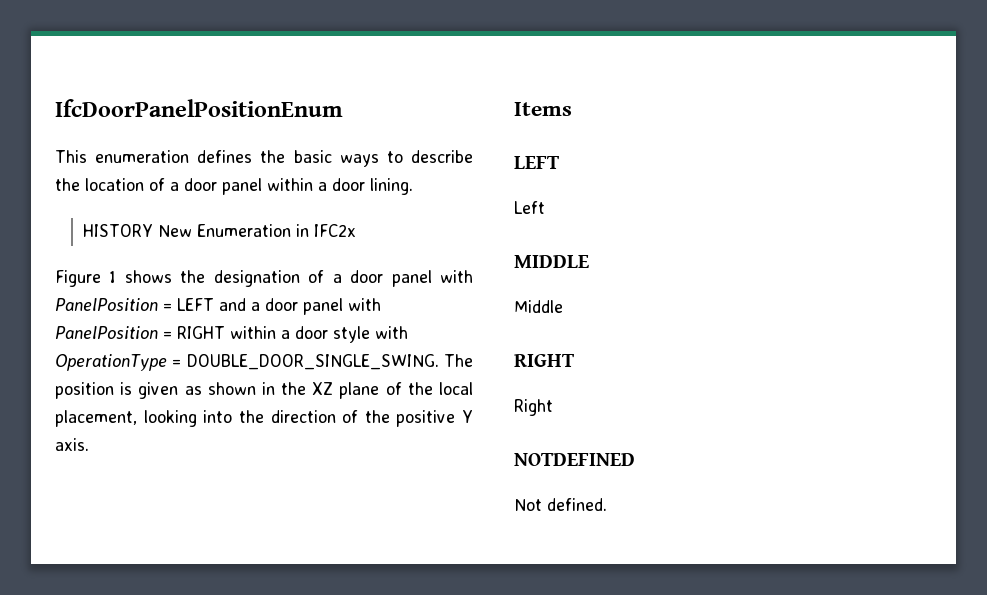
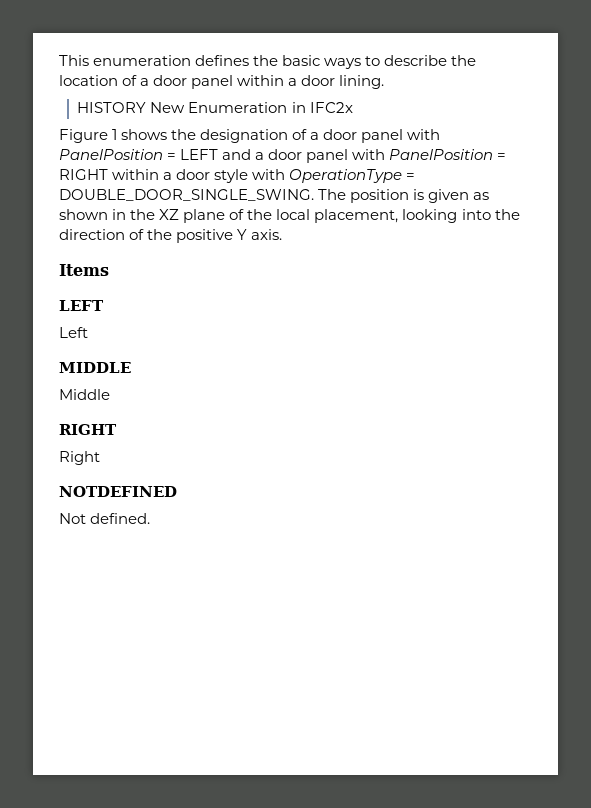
- IfcDoorPanelPositionEnum

